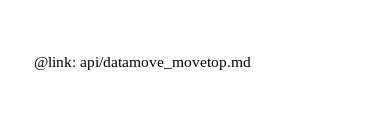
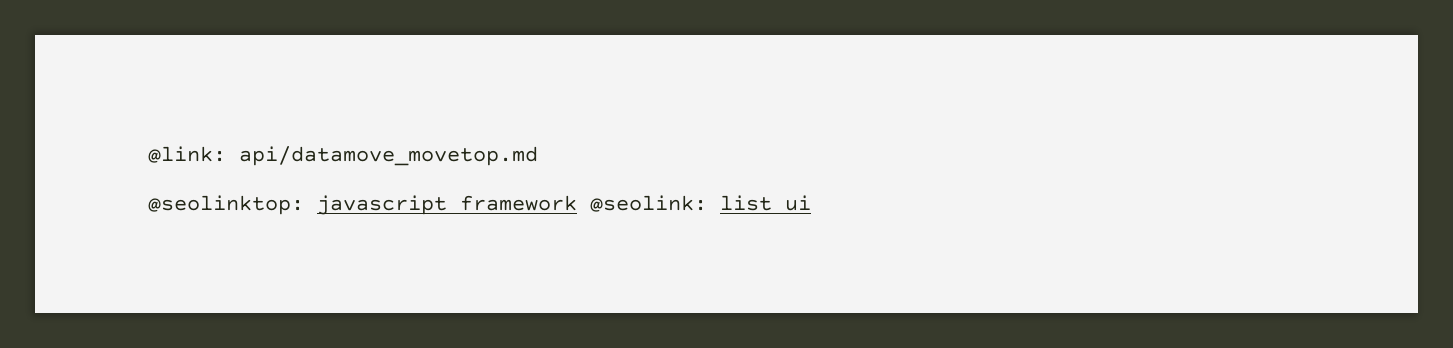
+ @seolinktop: javascript framework @seolink: list ui

